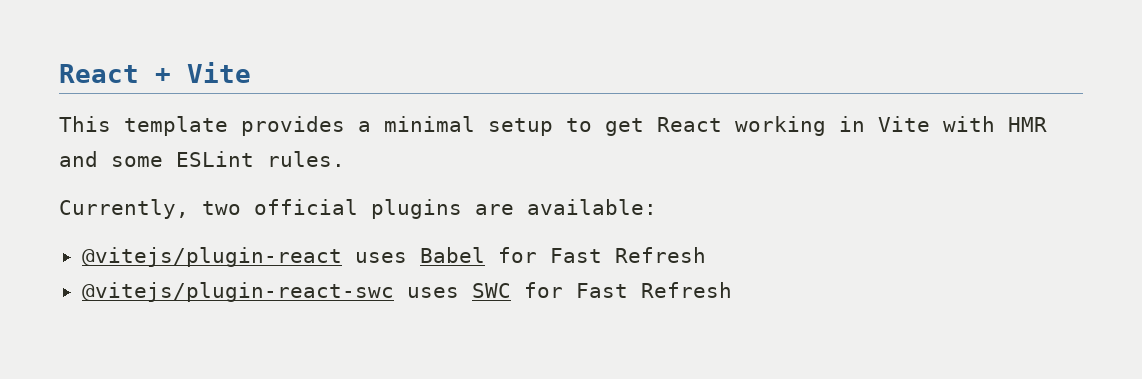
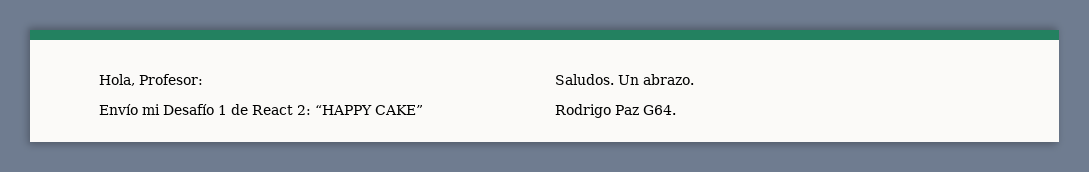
- React + Vite
- This template provides a minimal setup to get React working in Vite with HMR and some ESLint rules.
- Currently, two official plugins are available:
- @vitejs/plugin-react uses Babel for Fast Refresh
- @vitejs/plugin-react-swc uses SWC for Fast Refresh
+ Hola, Profesor:
+ Envío mi Desafío 1 de React 2: “HAPPY CAKE”
+ Saludos. Un abrazo.
+ Rodrigo Paz G64.

